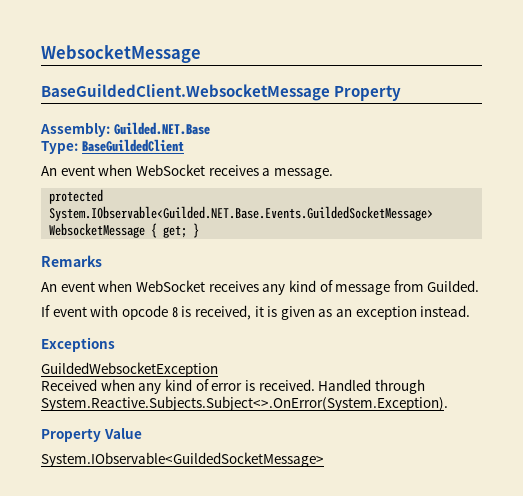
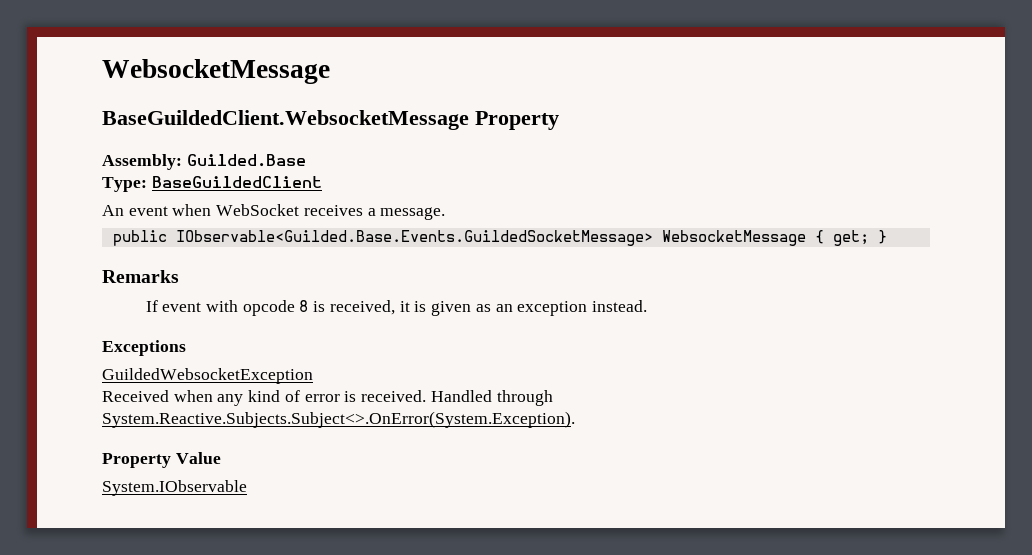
- Assembly: Guilded.NET.Base
+ Assembly: Guilded.Base
- protected System.IObservable<Guilded.NET.Base.Events.GuildedSocketMessage> WebsocketMessage { get; }
+ public IObservable<Guilded.Base.Events.GuildedSocketMessage> WebsocketMessage { get; }
- An event when WebSocket receives any kind of message from Guilded.
- System.IObservable<GuildedSocketMessage>
+ System.IObservable

